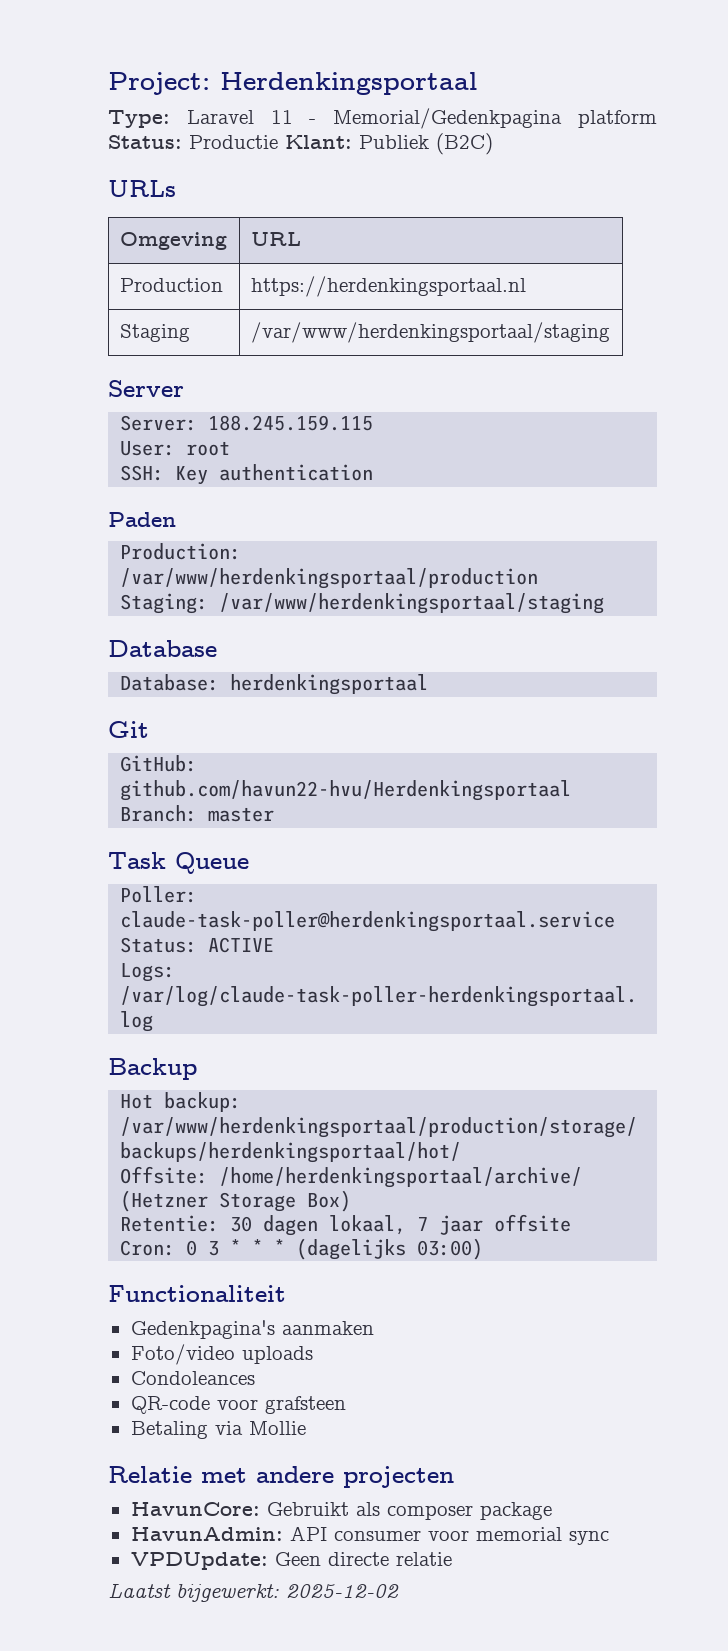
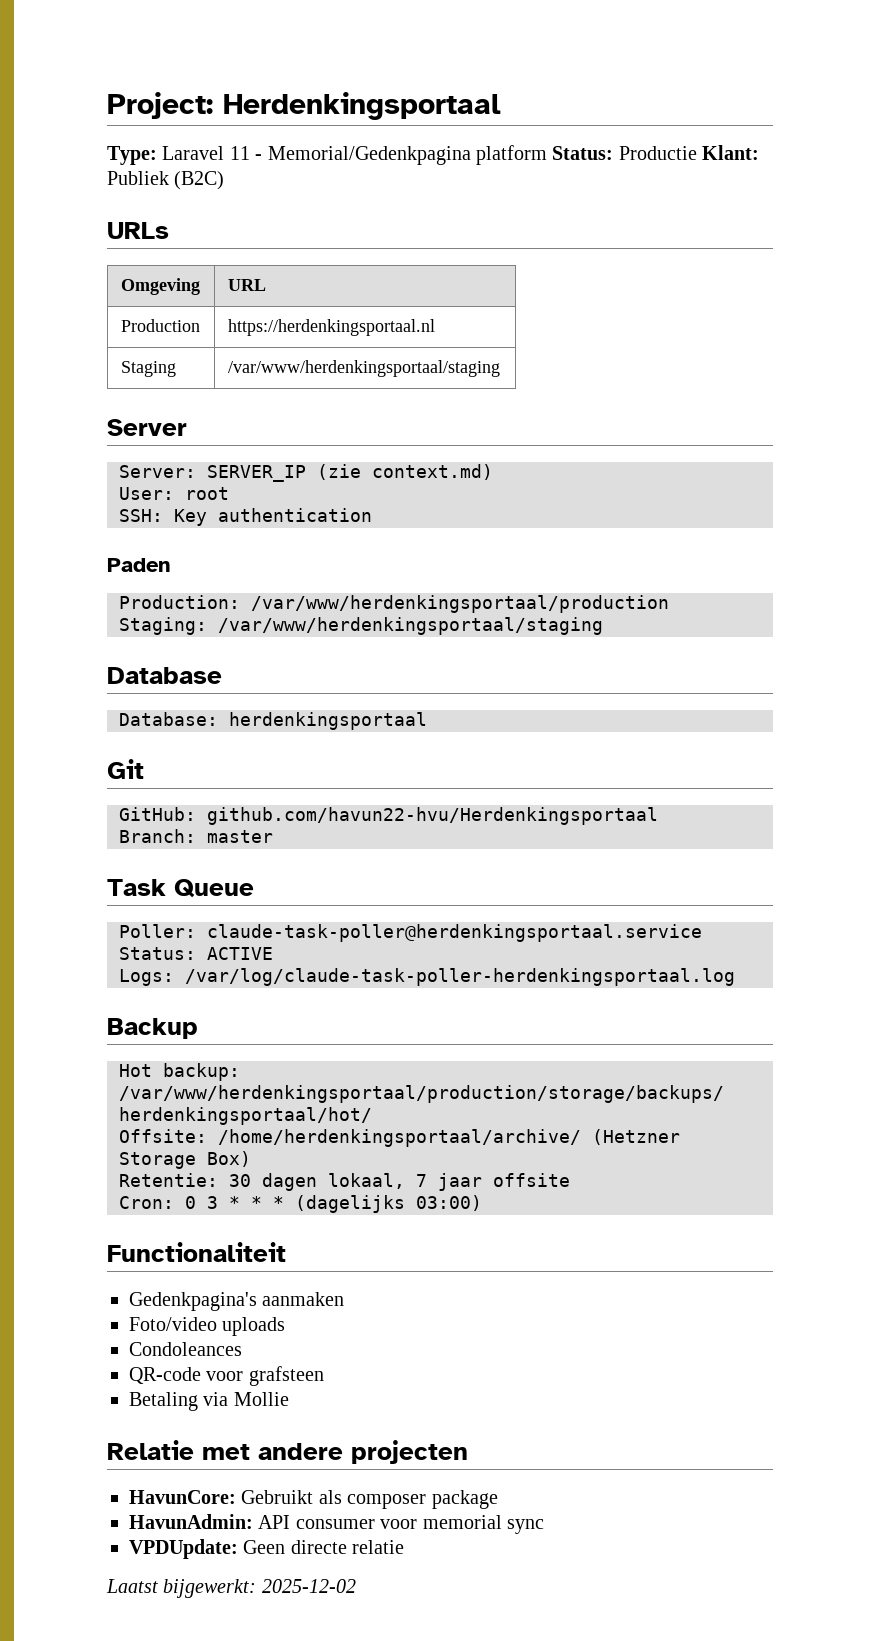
- Server: 188.245.159.115
+ Server: SERVER_IP (zie context.md)

